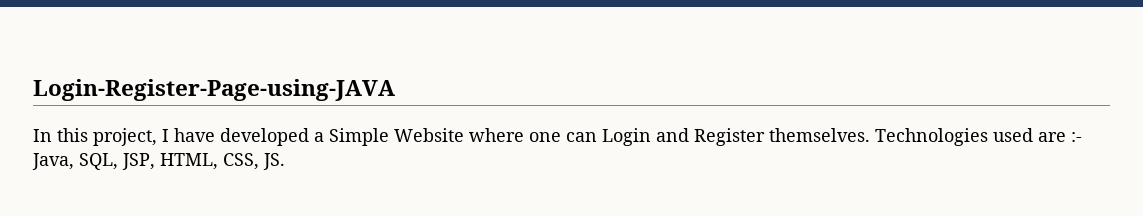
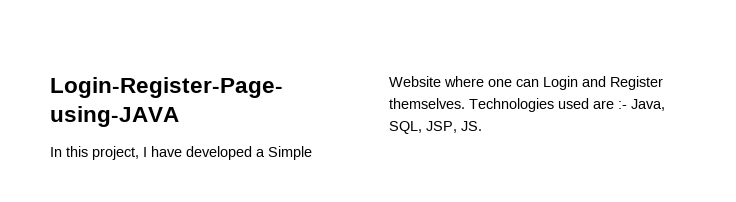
- Technologies used are :- Java, SQL, JSP, HTML, CSS, JS.
+ Technologies used are :- Java, SQL, JSP, JS.

